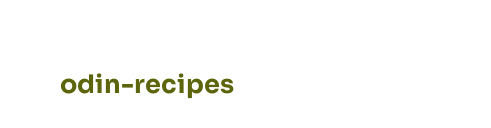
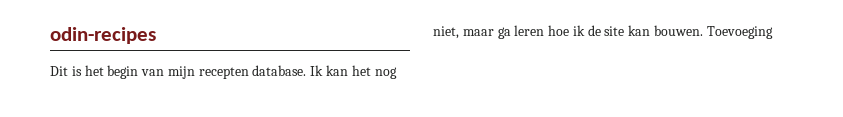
+ Dit is het begin van mijn recepten database. Ik kan het nog niet, maar ga leren hoe ik de site kan bouwen. Toevoeging

